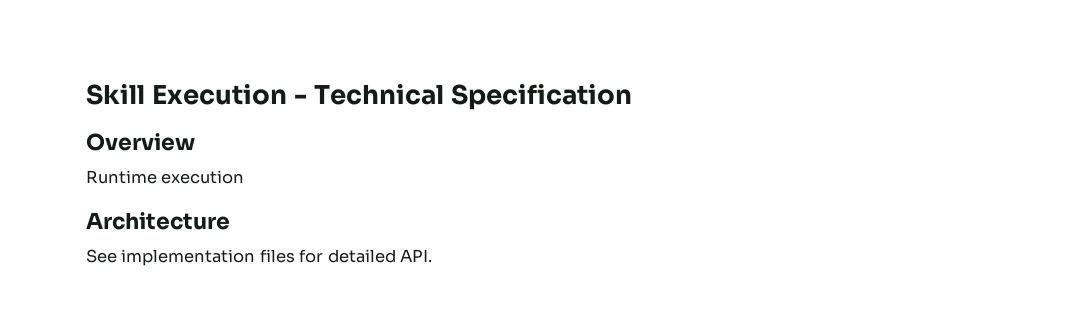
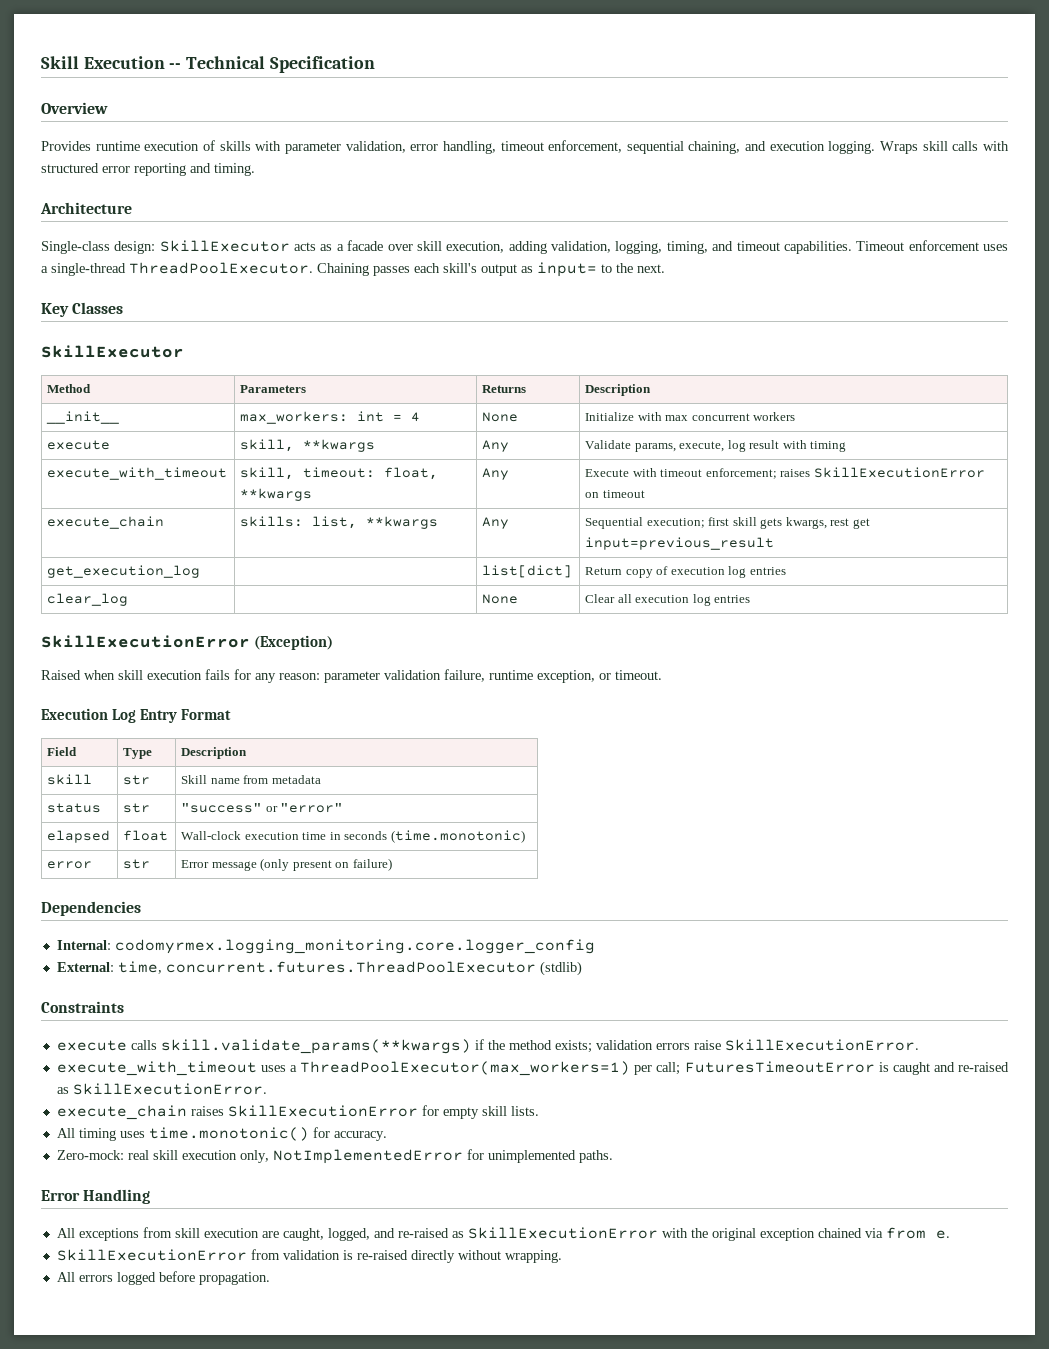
- Skill Execution - Technical Specification
+ Skill Execution -- Technical Specification
- Runtime execution
+ Provides runtime execution of skills with parameter validation, error handling, timeout enforcement, sequential chaining, and execution logging. Wraps skill calls with structured error reporting and timing.
  Architecture
- See implementation files for detailed API.
+ Single-class design: SkillExecutor acts as a facade over skill execution, adding validation, logging, timing, and timeout capabilities. Timeout enforcement uses a single-thread ThreadPoolExecutor. Chaining passes each skill's output as input= to the next.
+ Key Classes
+ SkillExecutor
+ Method | Parameters | Returns | Description
+ __init__ | max_workers: int = 4 | None | Initialize with max concurrent workers
+ execute | skill, **kwargs | Any | Validate params, execute, log result with timing
+ execute_with_timeout | skill, timeout: float, **kwargs | Any | Execute with timeout enforcement; raises SkillExecutionError on timeout
+ execute_chain | skills: list, **kwargs | Any | Sequential execution; first skill gets kwargs, rest get input=previous_result
+ get_execution_log | | list[dict] | Return copy of execution log entries
+ clear_log | | None | Clear all execution log entries
+ SkillExecutionError (Exception)
+ Raised when skill execution fails for any reason: parameter validation failure, runtime exception, or timeout.
+ Execution Log Entry Format
+ Field | Type | Description
+ skill | str | Skill name from metadata
+ status | str | "success" or "error"
+ elapsed | float | Wall-clock execution time in seconds (time.monotonic)
+ error | str | Error message (only present on failure)
+ Dependencies
+ Internal: codomyrmex.logging_monitoring.core.logger_config
+ External: time, concurrent.futures.ThreadPoolExecutor (stdlib)
+ Constraints
+ execute calls skill.validate_params(**kwargs) if the method exists; validation errors raise SkillExecutionError.
+ execute_with_timeout uses a ThreadPoolExecutor(max_workers=1) per call; FuturesTimeoutError is caught and re-raised as SkillExecutionError.
+ execute_chain raises SkillExecutionError for empty skill lists.
+ All timing uses time.monotonic() for accuracy.
+ Zero-mock: real skill execution only, NotImplementedError for unimplemented paths.
+ Error Handling
+ All exceptions from skill execution are caught, logged, and re-raised as SkillExecutionError with the original exception chained via from e.
+ SkillExecutionError from validation is re-raised directly without wrapping.
+ All errors logged before propagation.

